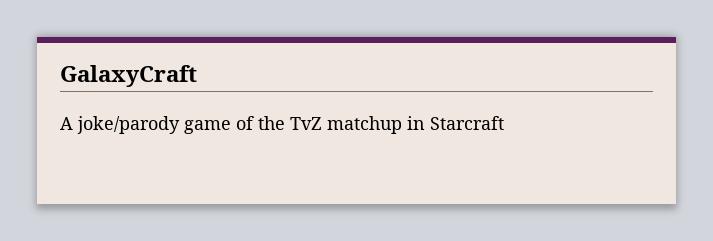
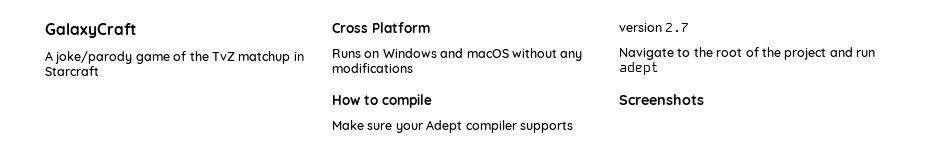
+ Cross Platform
+ Runs on Windows and macOS without any modifications
+ How to compile
+ Make sure your Adept compiler supports version 2.7
+ Navigate to the root of the project and run adept
+ Screenshots

